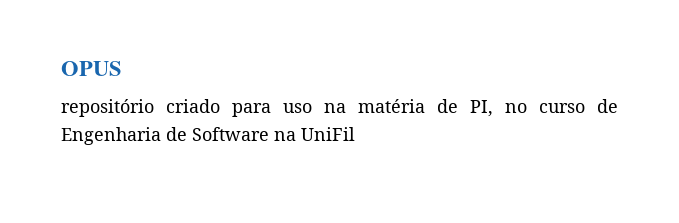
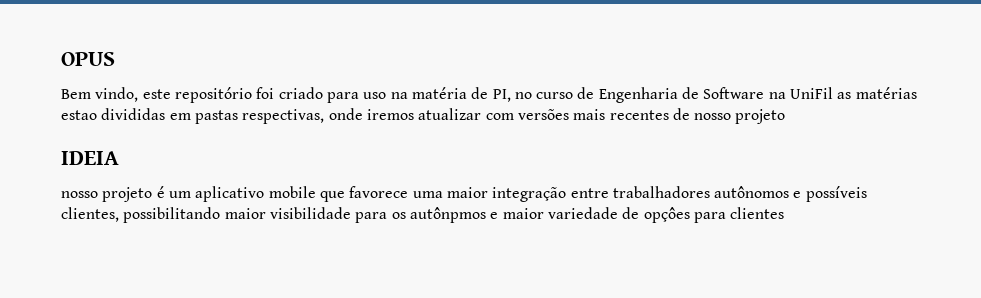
- repositório criado para uso na matéria de PI, no curso de Engenharia de Software na UniFil
+ Bem vindo, este repositório foi criado para uso na matéria de PI, no curso de Engenharia de Software na UniFil as matérias estao divididas em pastas respectivas, onde iremos atualizar com versões mais recentes de nosso projeto
+ IDEIA
+ nosso projeto é um aplicativo mobile que favorece uma maior integração entre trabalhadores autônomos e possíveis clientes, possibilitando maior visibilidade para os autônpmos e maior variedade de opçôes para clientes

